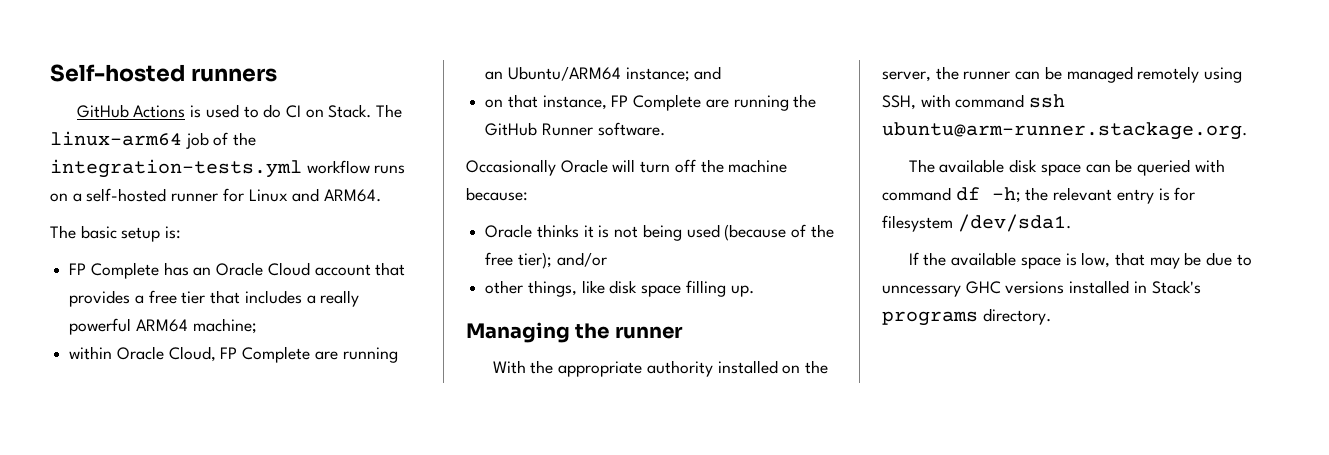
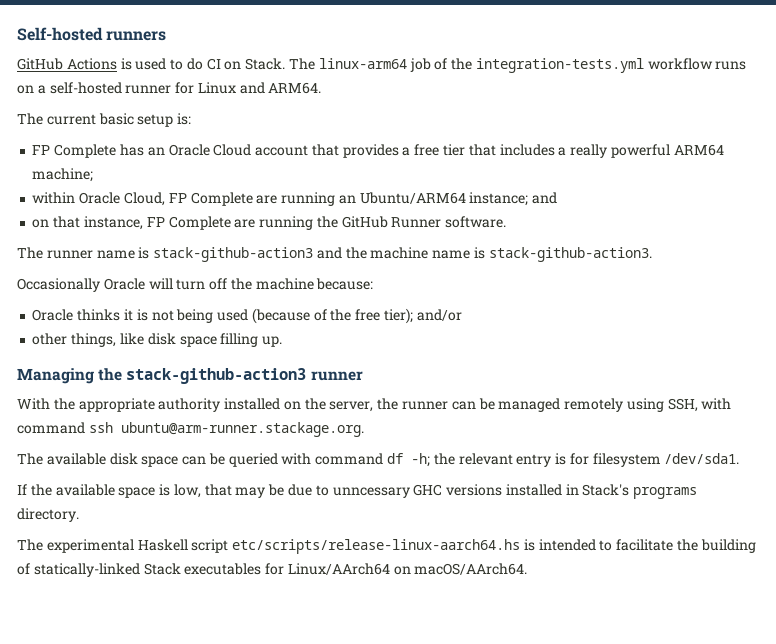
- The basic setup is:
+ The current basic setup is:
+ The runner name is stack-github-action3 and the machine name is stack-github-action3.
- Managing the runner
+ Managing the stack-github-action3 runner
+ The experimental Haskell script etc/scripts/release-linux-aarch64.hs is intended to facilitate the building of statically-linked Stack executables for Linux/AArch64 on macOS/AArch64.

